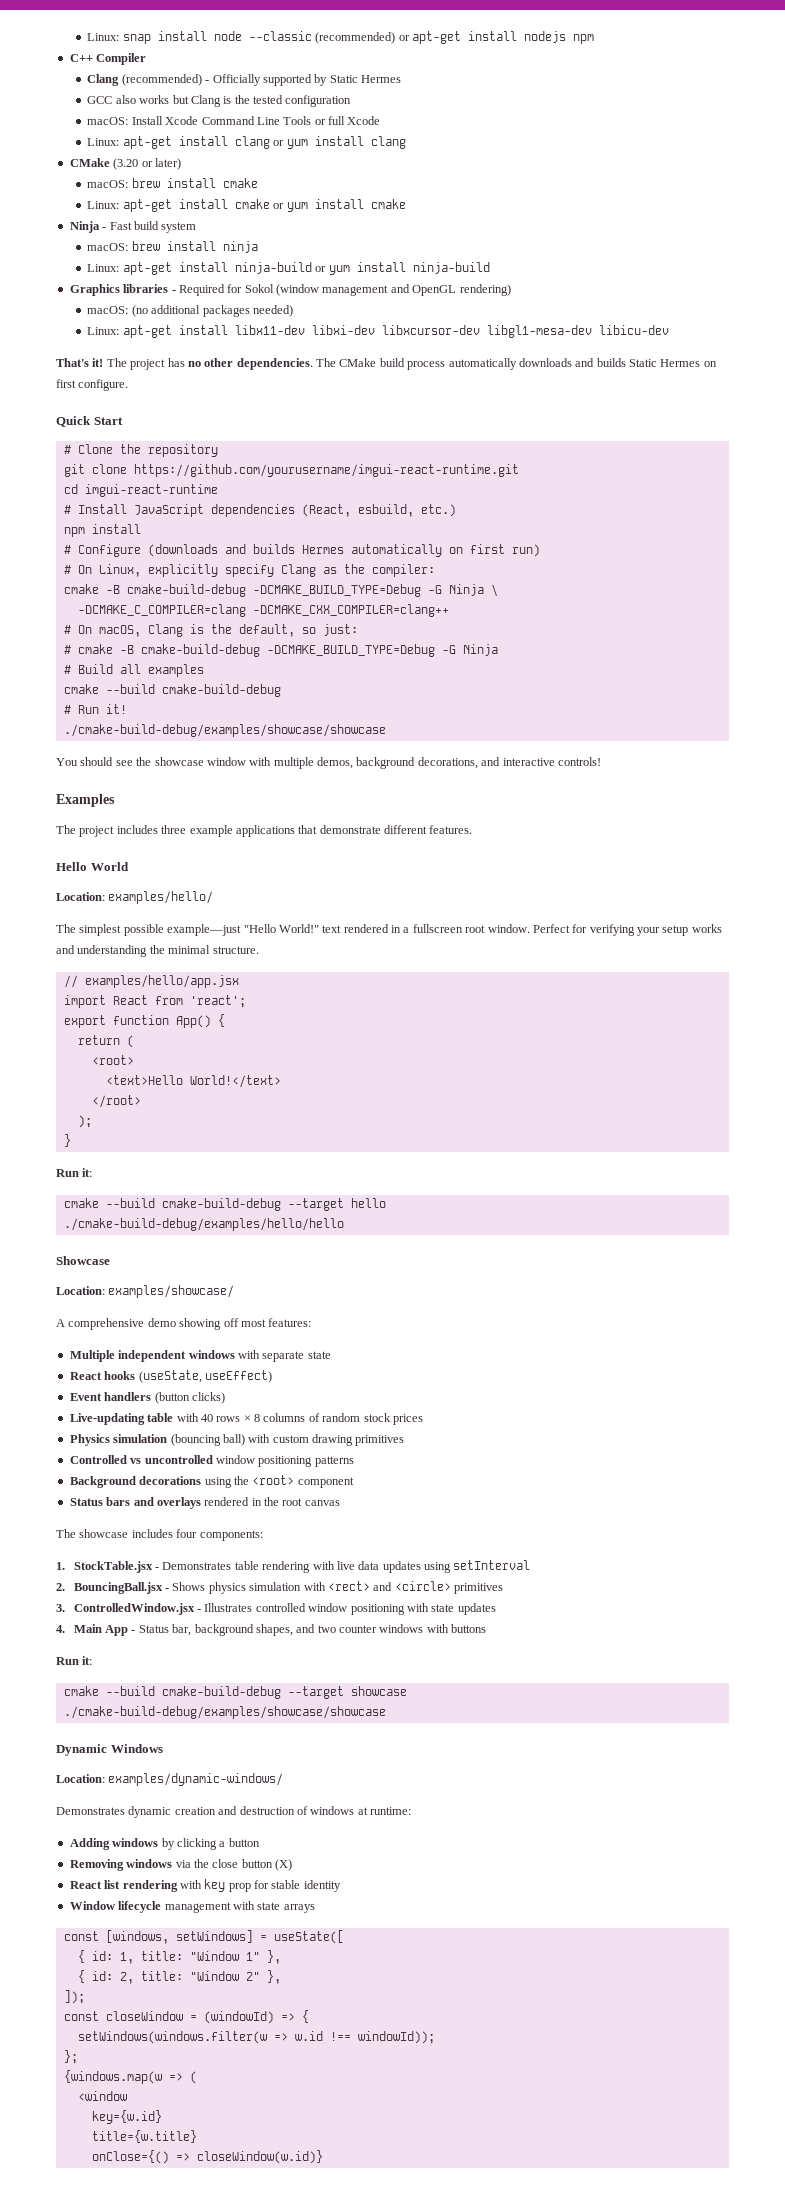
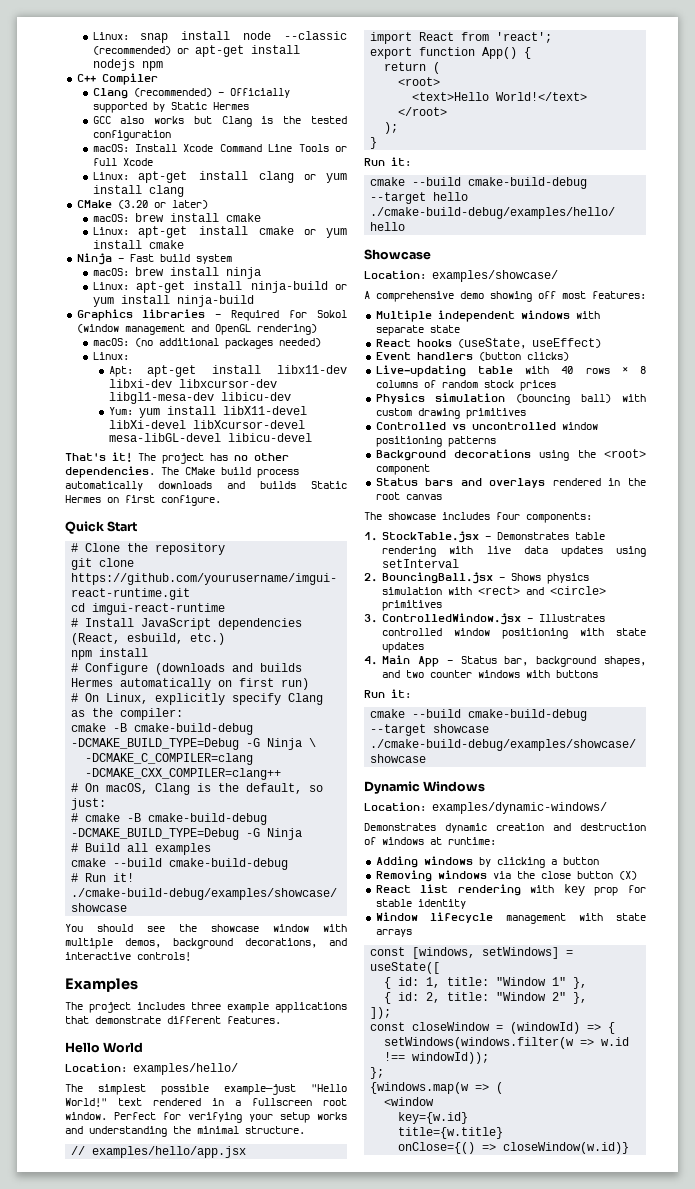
  macOS: (no additional packages needed)
- Linux: apt-get install libx11-dev libxi-dev libxcursor-dev libgl1-mesa-dev libicu-dev
+ Linux:
+ Apt: apt-get install libx11-dev libxi-dev libxcursor-dev libgl1-mesa-dev libicu-dev
+ Yum: yum install libX11-devel libXi-devel libXcursor-devel mesa-libGL-devel libicu-devel

